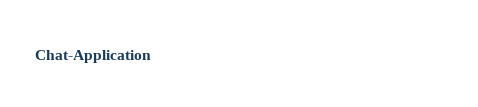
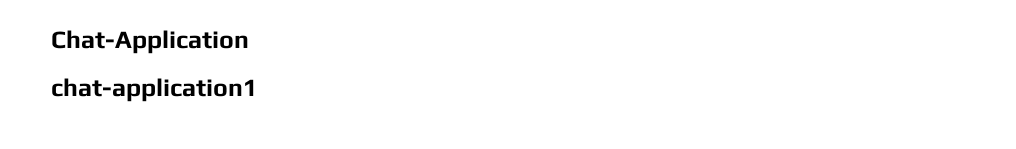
+ chat-application1

